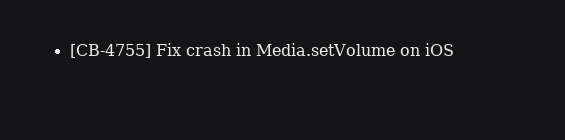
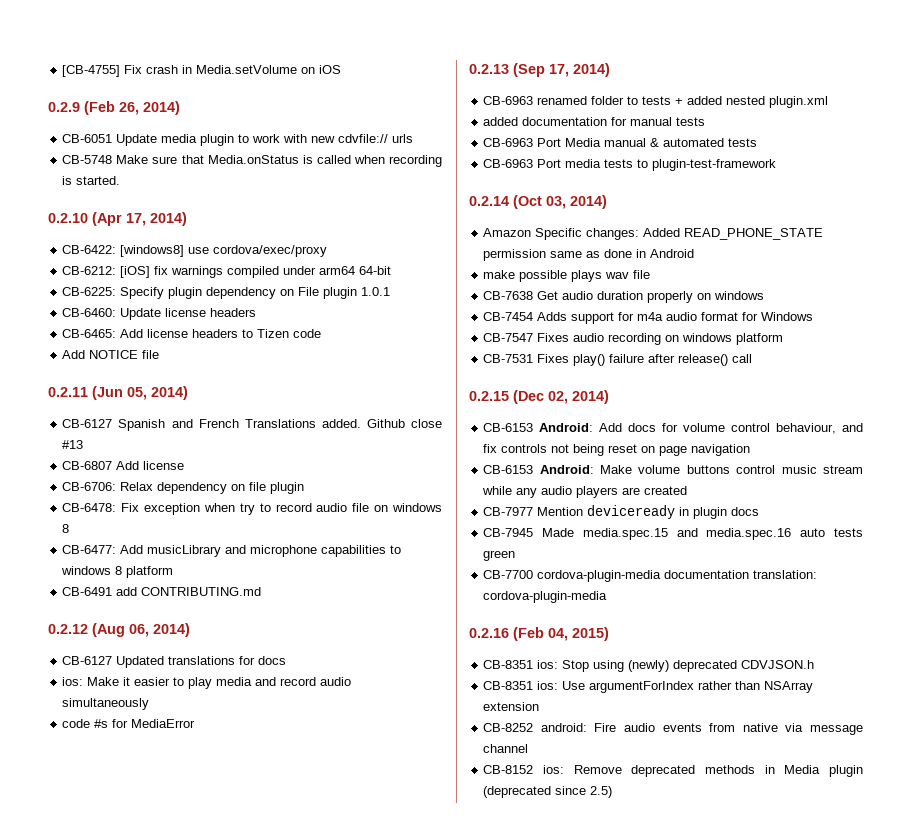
+ 0.2.9 (Feb 26, 2014)
+ CB-6051 Update media plugin to work with new cdvfile:// urls
+ CB-5748 Make sure that Media.onStatus is called when recording is started.
+ 0.2.10 (Apr 17, 2014)
+ CB-6422: [windows8] use cordova/exec/proxy
+ CB-6212: [iOS] fix warnings compiled under arm64 64-bit
+ CB-6225: Specify plugin dependency on File plugin 1.0.1
+ CB-6460: Update license headers
+ CB-6465: Add license headers to Tizen code
+ Add NOTICE file
+ 0.2.11 (Jun 05, 2014)
+ CB-6127 Spanish and French Translations added. Github close #13
+ CB-6807 Add license
+ CB-6706: Relax dependency on file plugin
+ CB-6478: Fix exception when try to record audio file on windows 8
+ CB-6477: Add musicLibrary and microphone capabilities to windows 8 platform
+ CB-6491 add CONTRIBUTING.md
+ 0.2.12 (Aug 06, 2014)
+ CB-6127 Updated translations for docs
+ ios: Make it easier to play media and record audio simultaneously
+ code #s for MediaError
+ 0.2.13 (Sep 17, 2014)
+ CB-6963 renamed folder to tests + added nested plugin.xml
+ added documentation for manual tests
+ CB-6963 Port Media manual & automated tests
+ CB-6963 Port media tests to plugin-test-framework
+ 0.2.14 (Oct 03, 2014)
+ Amazon Specific changes: Added READ_PHONE_STATE permission same as done in Android
+ make possible plays wav file
+ CB-7638 Get audio duration properly on windows
+ CB-7454 Adds support for m4a audio format for Windows
+ CB-7547 Fixes audio recording on windows platform
+ CB-7531 Fixes play() failure after release() call
+ 0.2.15 (Dec 02, 2014)
+ CB-6153 Android: Add docs for volume control behaviour, and fix controls not being reset on page navigation
+ CB-6153 Android: Make volume buttons control music stream while any audio players are created
+ CB-7977 Mention deviceready in plugin docs
+ CB-7945 Made media.spec.15 and media.spec.16 auto tests green
+ CB-7700 cordova-plugin-media documentation translation: cordova-plugin-media
+ 0.2.16 (Feb 04, 2015)
+ CB-8351 ios: Stop using (newly) deprecated CDVJSON.h
+ CB-8351 ios: Use argumentForIndex rather than NSArray extension
+ CB-8252 android: Fire audio events from native via message channel
+ CB-8152 ios: Remove deprecated methods in Media plugin (deprecated since 2.5)

